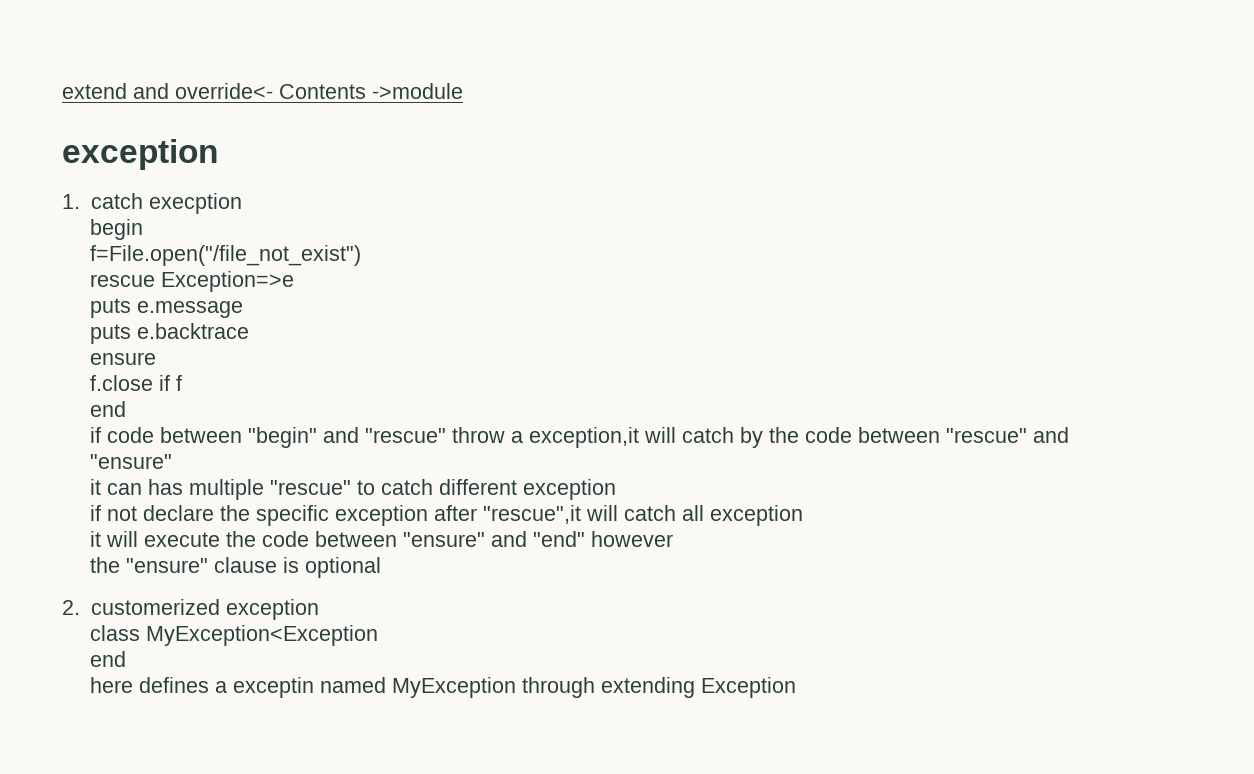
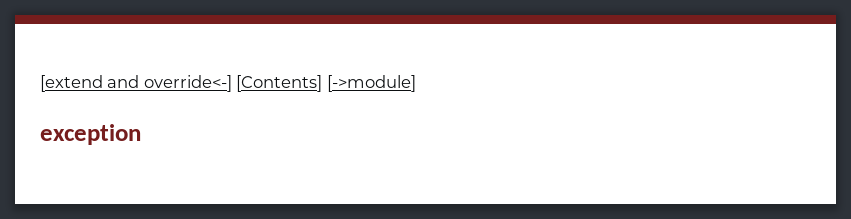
- extend and override<- Contents ->module
+ [extend and override<-] [Contents] [->module]
  exception
- 1. catch execption
- begin
- f=File.open("/file_not_exist")
- rescue Exception=>e
- puts e.message
- puts e.backtrace
- ensure
- f.close if f
- end
- if code between "begin" and "rescue" throw a exception,it will catch by the code between "rescue" and "ensure"
- it can has multiple "rescue" to catch different exception
- if not declare the specific exception after "rescue",it will catch all exception
- it will execute the code between "ensure" and "end" however
- the "ensure" clause is optional
- 2. customerized exception
- class MyException<Exception
- end
- here defines a exceptin named MyException through extending Exception

